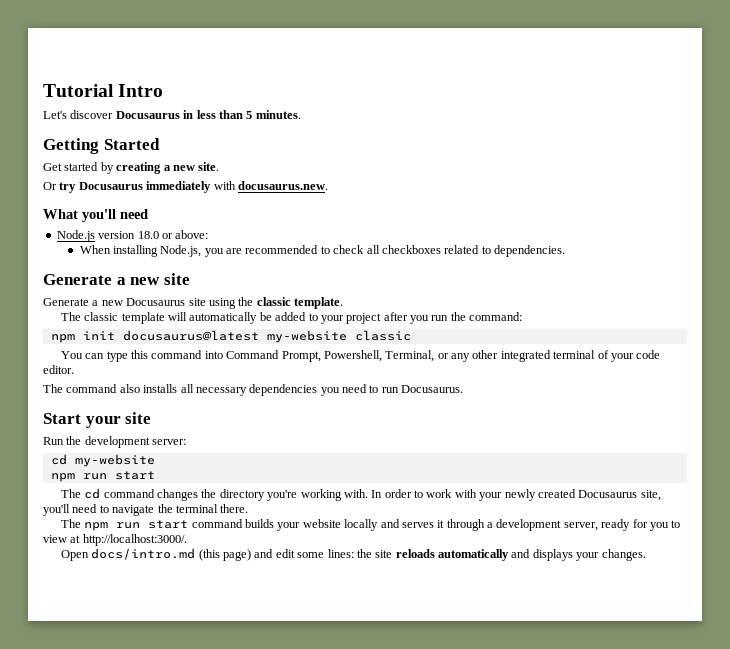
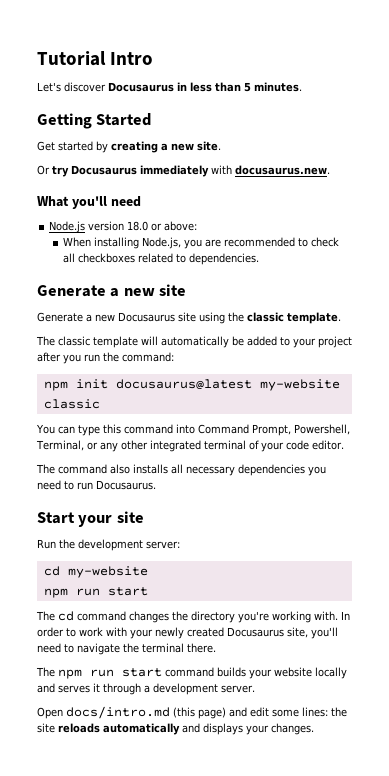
- The npm run start command builds your website locally and serves it through a development server, ready for you to view at http://localhost:3000/.
+ The npm run start command builds your website locally and serves it through a development server.

